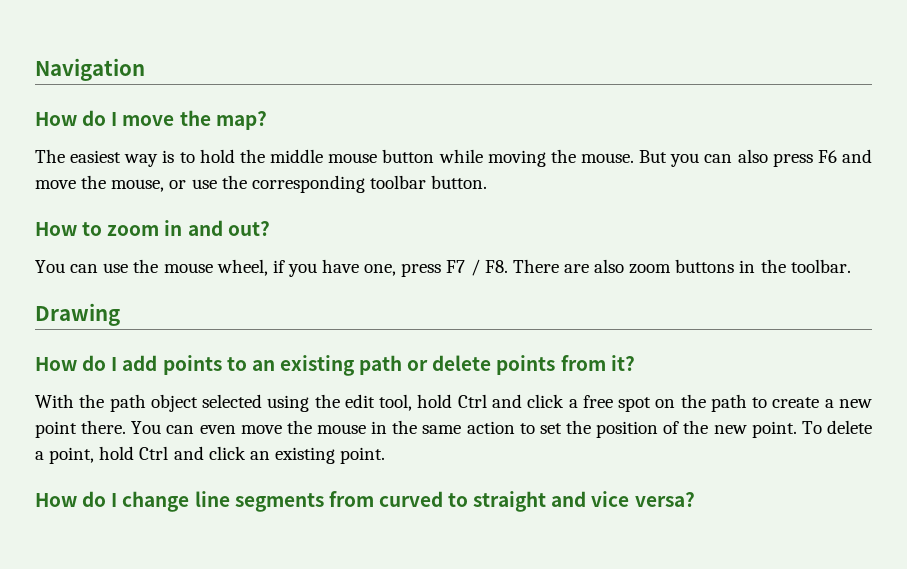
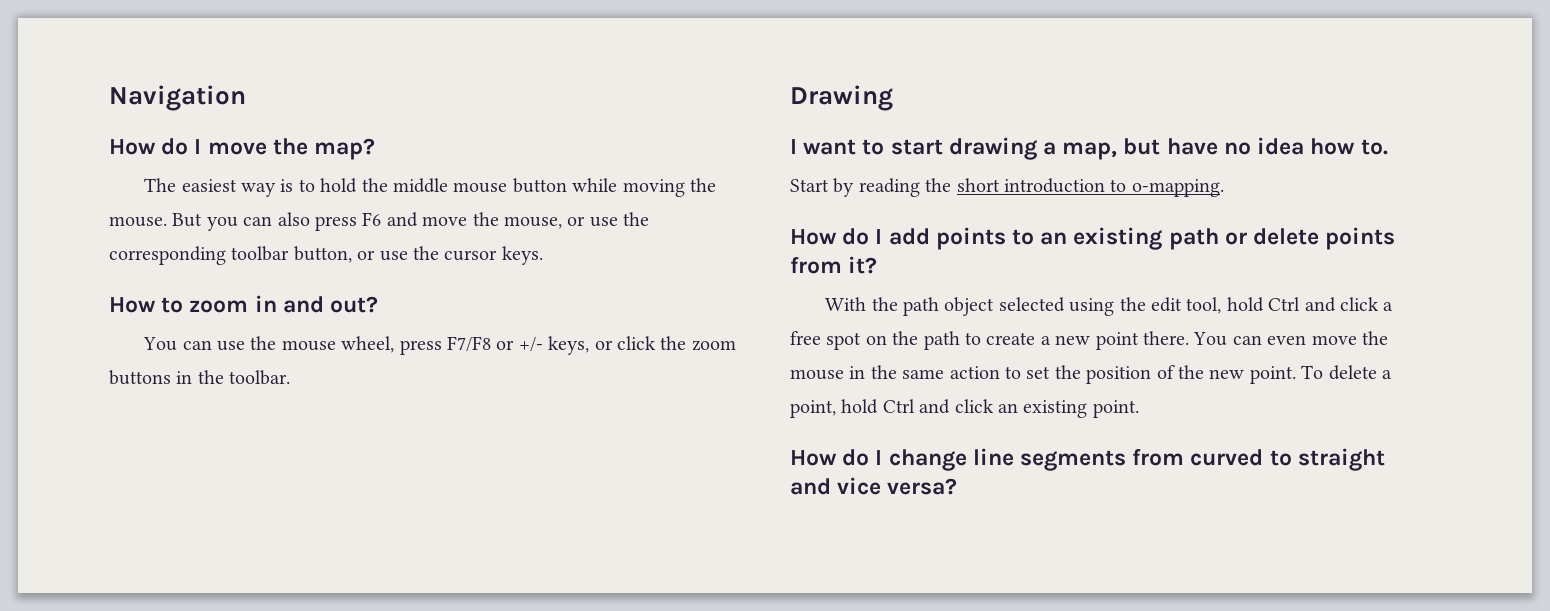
- But you can also press F6 and move the mouse, or use the corresponding toolbar button.
+ But you can also press F6 and move the mouse, or use the corresponding toolbar button, or use the cursor keys.
- You can use the mouse wheel, if you have one, press F7 / F8. There are also zoom buttons in the toolbar.
+ You can use the mouse wheel, press F7/F8 or +/- keys, or click the zoom buttons in the toolbar.
+ I want to start drawing a map, but have no idea how to.
+ Start by reading the short introduction to o-mapping.

